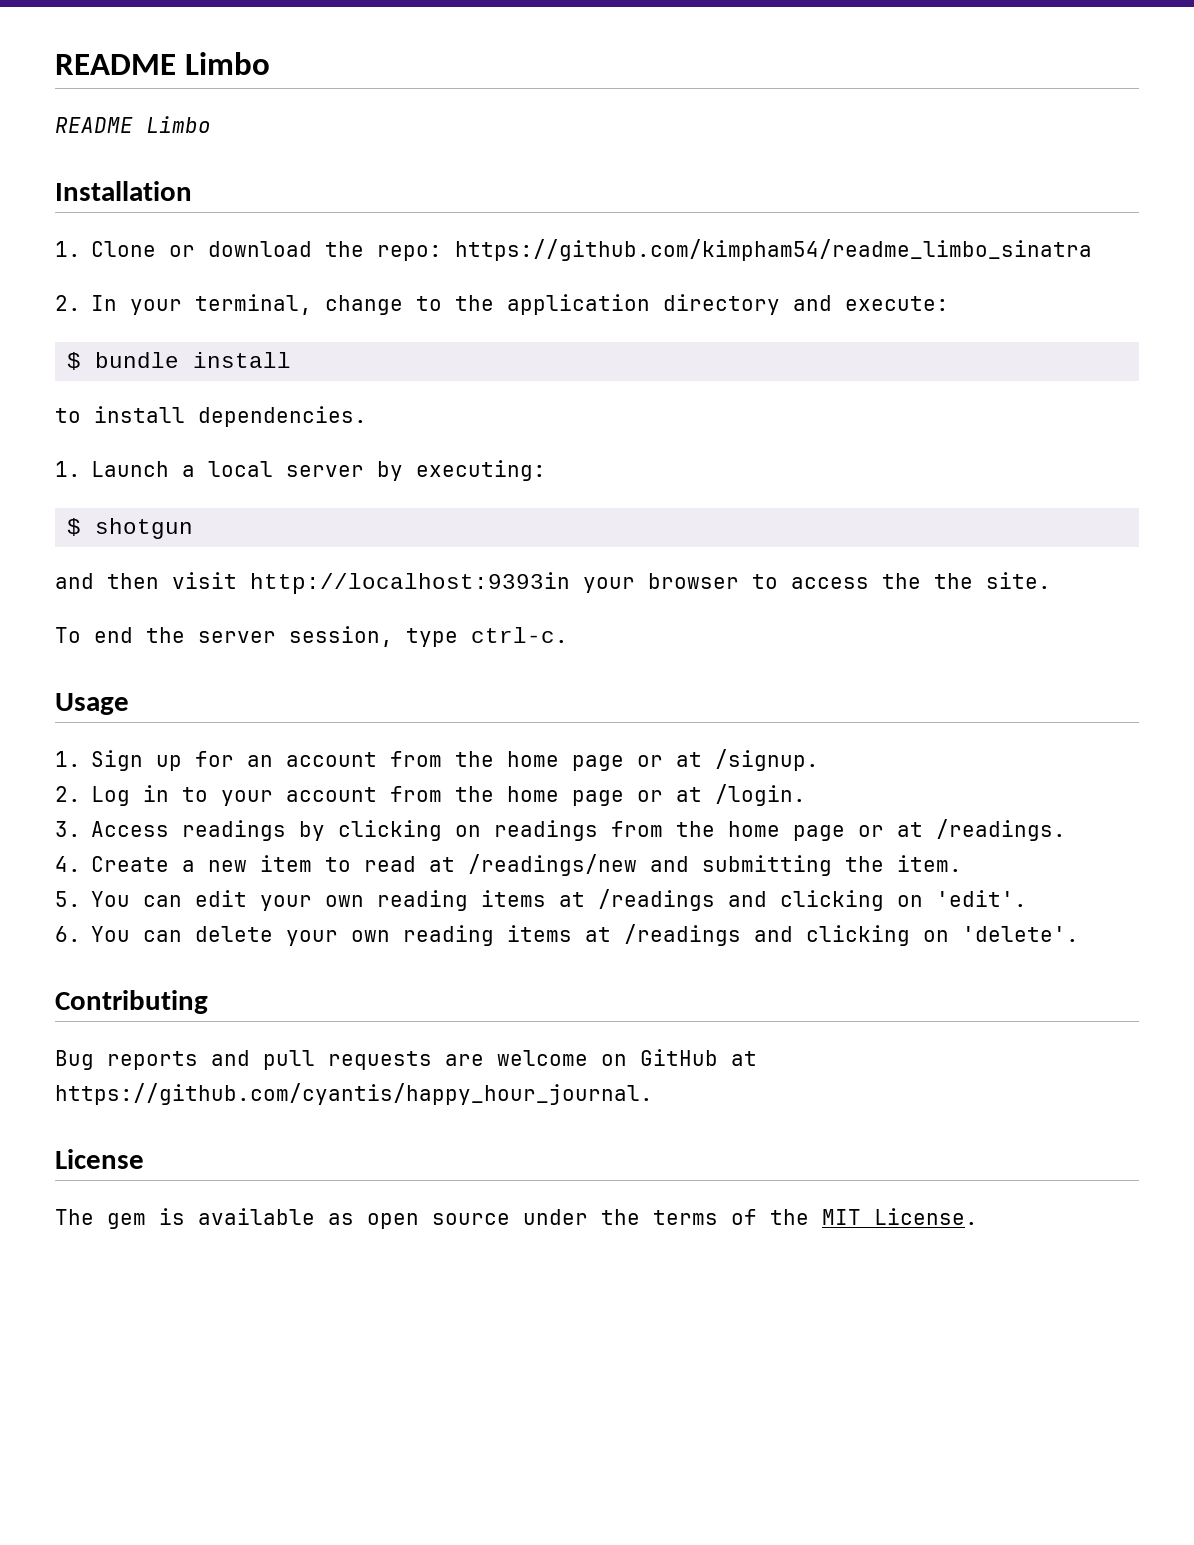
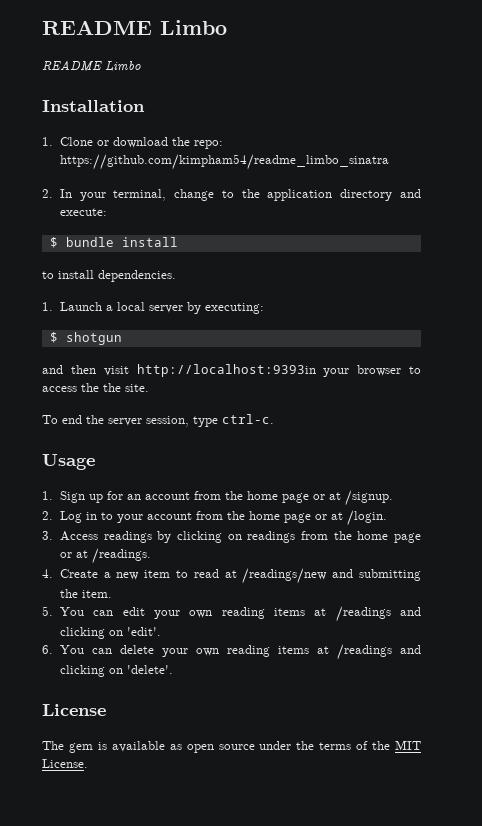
- Contributing
- Bug reports and pull requests are welcome on GitHub at https://github.com/cyantis/happy_hour_journal.

